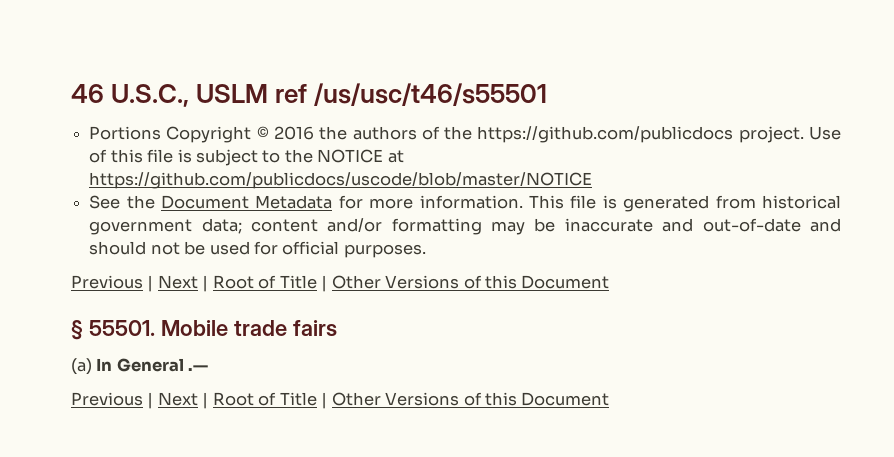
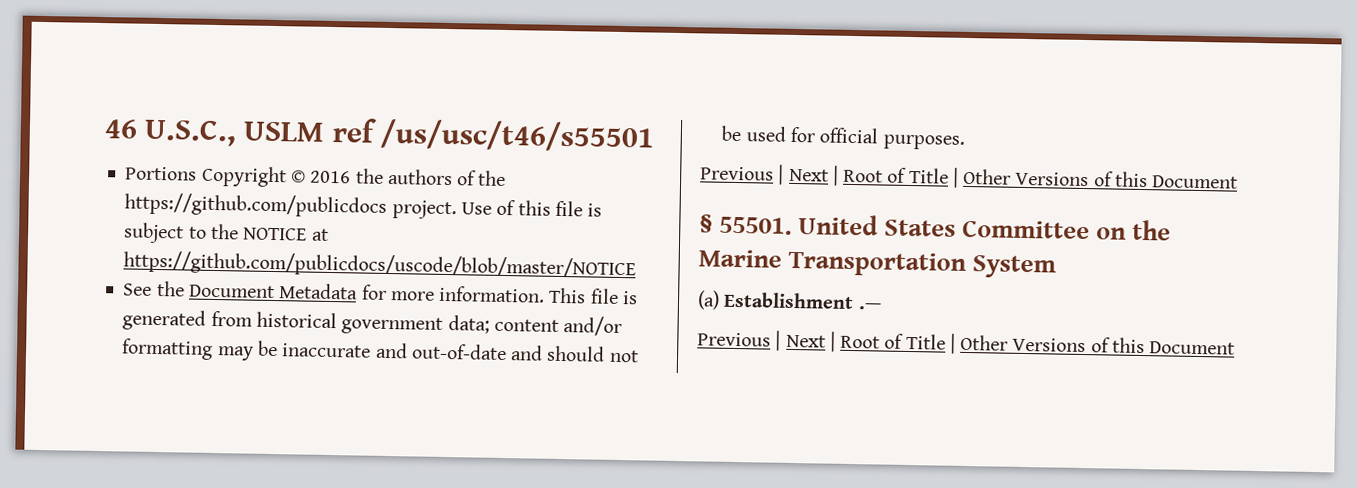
- Mobile trade fairs
+ United States Committee on the Marine Transportation System
- (a) In General .—
+ (a) Establishment .—

